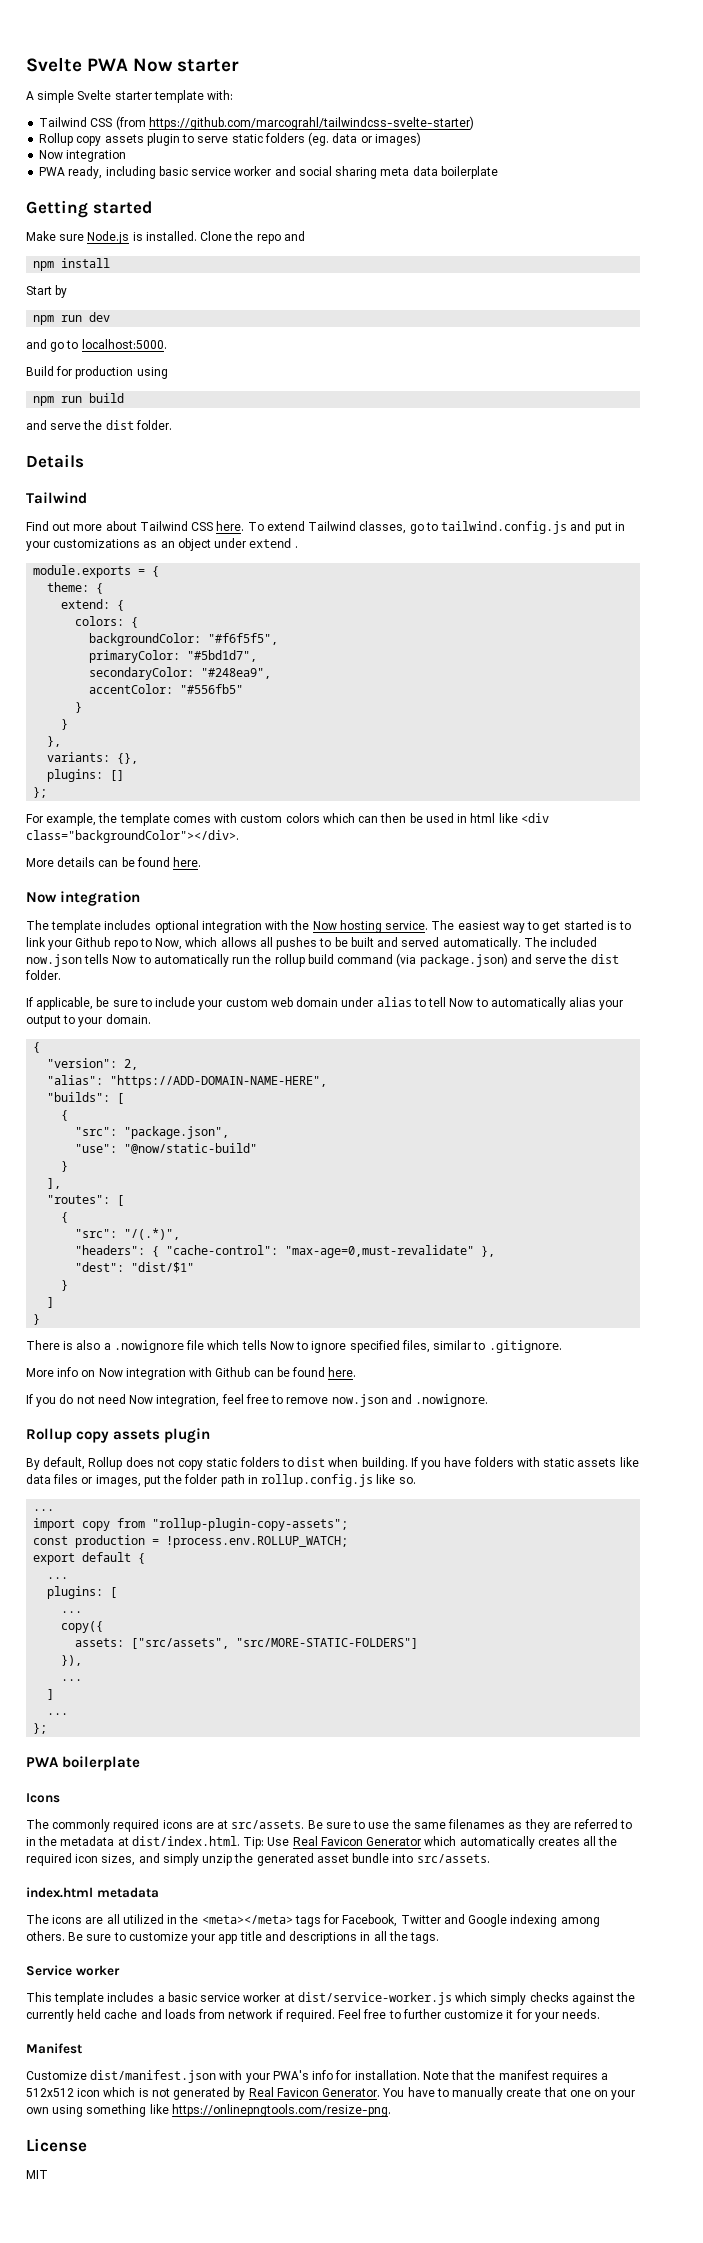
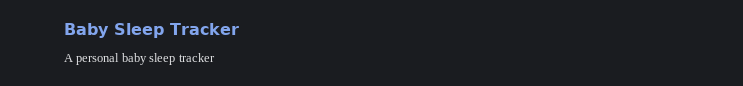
- Svelte PWA Now starter
- A simple Svelte starter template with:
- Tailwind CSS (from https://github.com/marcograhl/tailwindcss-svelte-starter)
- Rollup copy assets plugin to serve static folders (eg. data or images)
- Now integration
- PWA ready, including basic service worker and social sharing meta data boilerplate
- Getting started
- Make sure Node.js is installed. Clone the repo and
- npm install
- Start by
- npm run dev
- and go to localhost:5000.
- Build for production using
- npm run build
- and serve the dist folder.
- Details
- Tailwind
- Find out more about Tailwind CSS here. To extend Tailwind classes, go to tailwind.config.js and put in your customizations as an object under extend .
- module.exports = {
- theme: {
- extend: {
- colors: {
- backgroundColor: "#f6f5f5",
- primaryColor: "#5bd1d7",
- secondaryColor: "#248ea9",
- accentColor: "#556fb5"
- }
- }
- },
- variants: {},
- plugins: []
- };
- For example, the template comes with custom colors which can then be used in html like <div class="backgroundColor"></div>.
- More details can be found here.
- Now integration
- The template includes optional integration with the Now hosting service. The easiest way to get started is to link your Github repo to Now, which allows all pushes to be built and served automatically. The included now.json tells Now to automatically run the rollup build command (via package.json) and serve the dist folder.
- If applicable, be sure to include your custom web domain under alias to tell Now to automatically alias your output to your domain.
- {
- "version": 2,
- "alias": "https://ADD-DOMAIN-NAME-HERE",
- "builds": [
- {
- "src": "package.json",
- "use": "@now/static-build"
- }
- ],
- "routes": [
- {
- "src": "/(.*)",
- "headers": { "cache-control": "max-age=0,must-revalidate" },
- "dest": "dist/$1"
- }
- ]
- }
- There is also a .nowignore file which tells Now to ignore specified files, similar to .gitignore.
- More info on Now integration with Github can be found here.
- If you do not need Now integration, feel free to remove now.json and .nowignore.
- Rollup copy assets plugin
- By default, Rollup does not copy static folders to dist when building. If you have folders with static assets like data files or images, put the folder path in rollup.config.js like so.
- ...
- import copy from "rollup-plugin-copy-assets";
- const production = !process.env.ROLLUP_WATCH;
- export default {
- ...
- plugins: [
- ...
- copy({
- assets: ["src/assets", "src/MORE-STATIC-FOLDERS"]
- }),
- ...
- ]
- ...
- };
- PWA boilerplate
- Icons
- The commonly required icons are at src/assets. Be sure to use the same filenames as they are referred to in the metadata at dist/index.html. Tip: Use Real Favicon Generator which automatically creates all the required icon sizes, and simply unzip the generated asset bundle into src/assets.
- index.html metadata
- The icons are all utilized in the <meta></meta> tags for Facebook, Twitter and Google indexing among others. Be sure to customize your app title and descriptions in all the tags.
- Service worker
- This template includes a basic service worker at dist/service-worker.js which simply checks against the currently held cache and loads from network if required. Feel free to further customize it for your needs.
- Manifest
- Customize dist/manifest.json with your PWA's info for installation. Note that the manifest requires a 512x512 icon which is not generated by Real Favicon Generator. You have to manually create that one on your own using something like https://onlinepngtools.com/resize-png.
- License
- MIT
+ Baby Sleep Tracker
+ A personal baby sleep tracker

